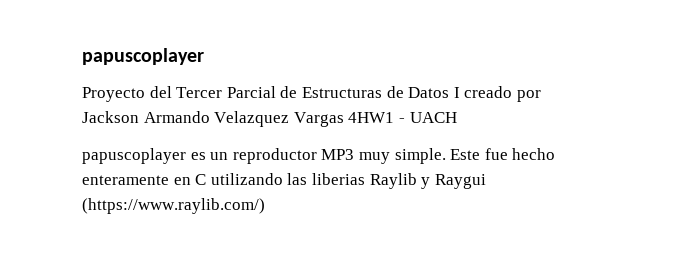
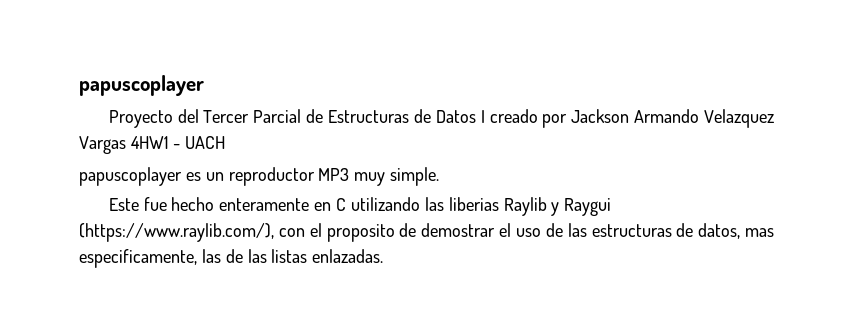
- papuscoplayer es un reproductor MP3 muy simple. Este fue hecho enteramente en C utilizando las liberias Raylib y Raygui (https://www.raylib.com/)
+ papuscoplayer es un reproductor MP3 muy simple.
+ Este fue hecho enteramente en C utilizando las liberias Raylib y Raygui (https://www.raylib.com/), con el proposito de demostrar el uso de las estructuras de datos, mas especificamente, las de las listas enlazadas.

